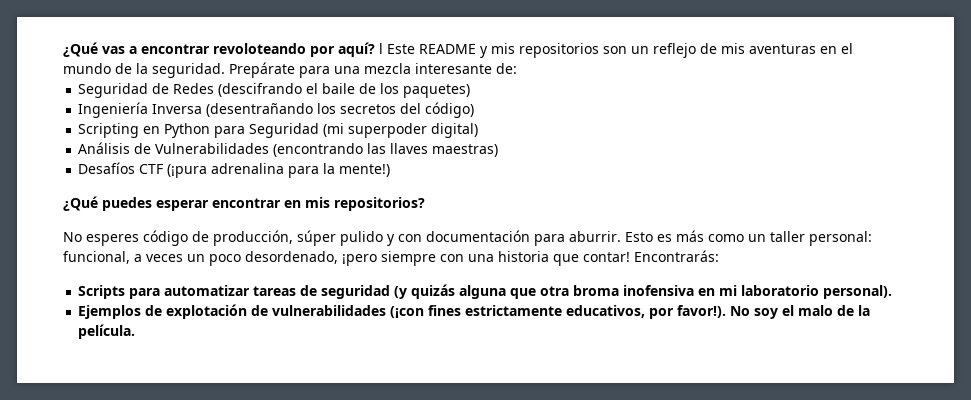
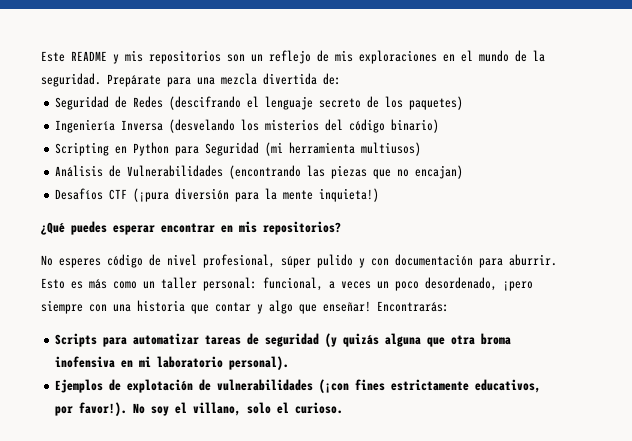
- ¿Qué vas a encontrar revoloteando por aquí? l Este README y mis repositorios son un reflejo de mis aventuras en el mundo de la seguridad.
+ Este README y mis repositorios son un reflejo de mis exploraciones en el mundo de la seguridad.
- Prepárate para una mezcla interesante de:
+ Prepárate para una mezcla divertida de:
- Seguridad de Redes (descifrando el baile de los paquetes)
+ Seguridad de Redes (descifrando el lenguaje secreto de los paquetes)
- Ingeniería Inversa (desentrañando los secretos del código)
+ Ingeniería Inversa (desvelando los misterios del código binario)
- Scripting en Python para Seguridad (mi superpoder digital)
+ Scripting en Python para Seguridad (mi herramienta multiusos)
- Análisis de Vulnerabilidades (encontrando las llaves maestras)
+ Análisis de Vulnerabilidades (encontrando las piezas que no encajan)
- Desafíos CTF (¡pura adrenalina para la mente!)
+ Desafíos CTF (¡pura diversión para la mente inquieta!)
- No esperes código de producción, súper pulido y con documentación para aburrir.
+ No esperes código de nivel profesional, súper pulido y con documentación para aburrir.
- Esto es más como un taller personal: funcional, a veces un poco desordenado, ¡pero siempre con una historia que contar!
+ Esto es más como un taller personal: funcional, a veces un poco desordenado, ¡pero siempre con una historia que contar y algo que enseñar!
- No soy el malo de la película.
+ No soy el villano, solo el curioso.

